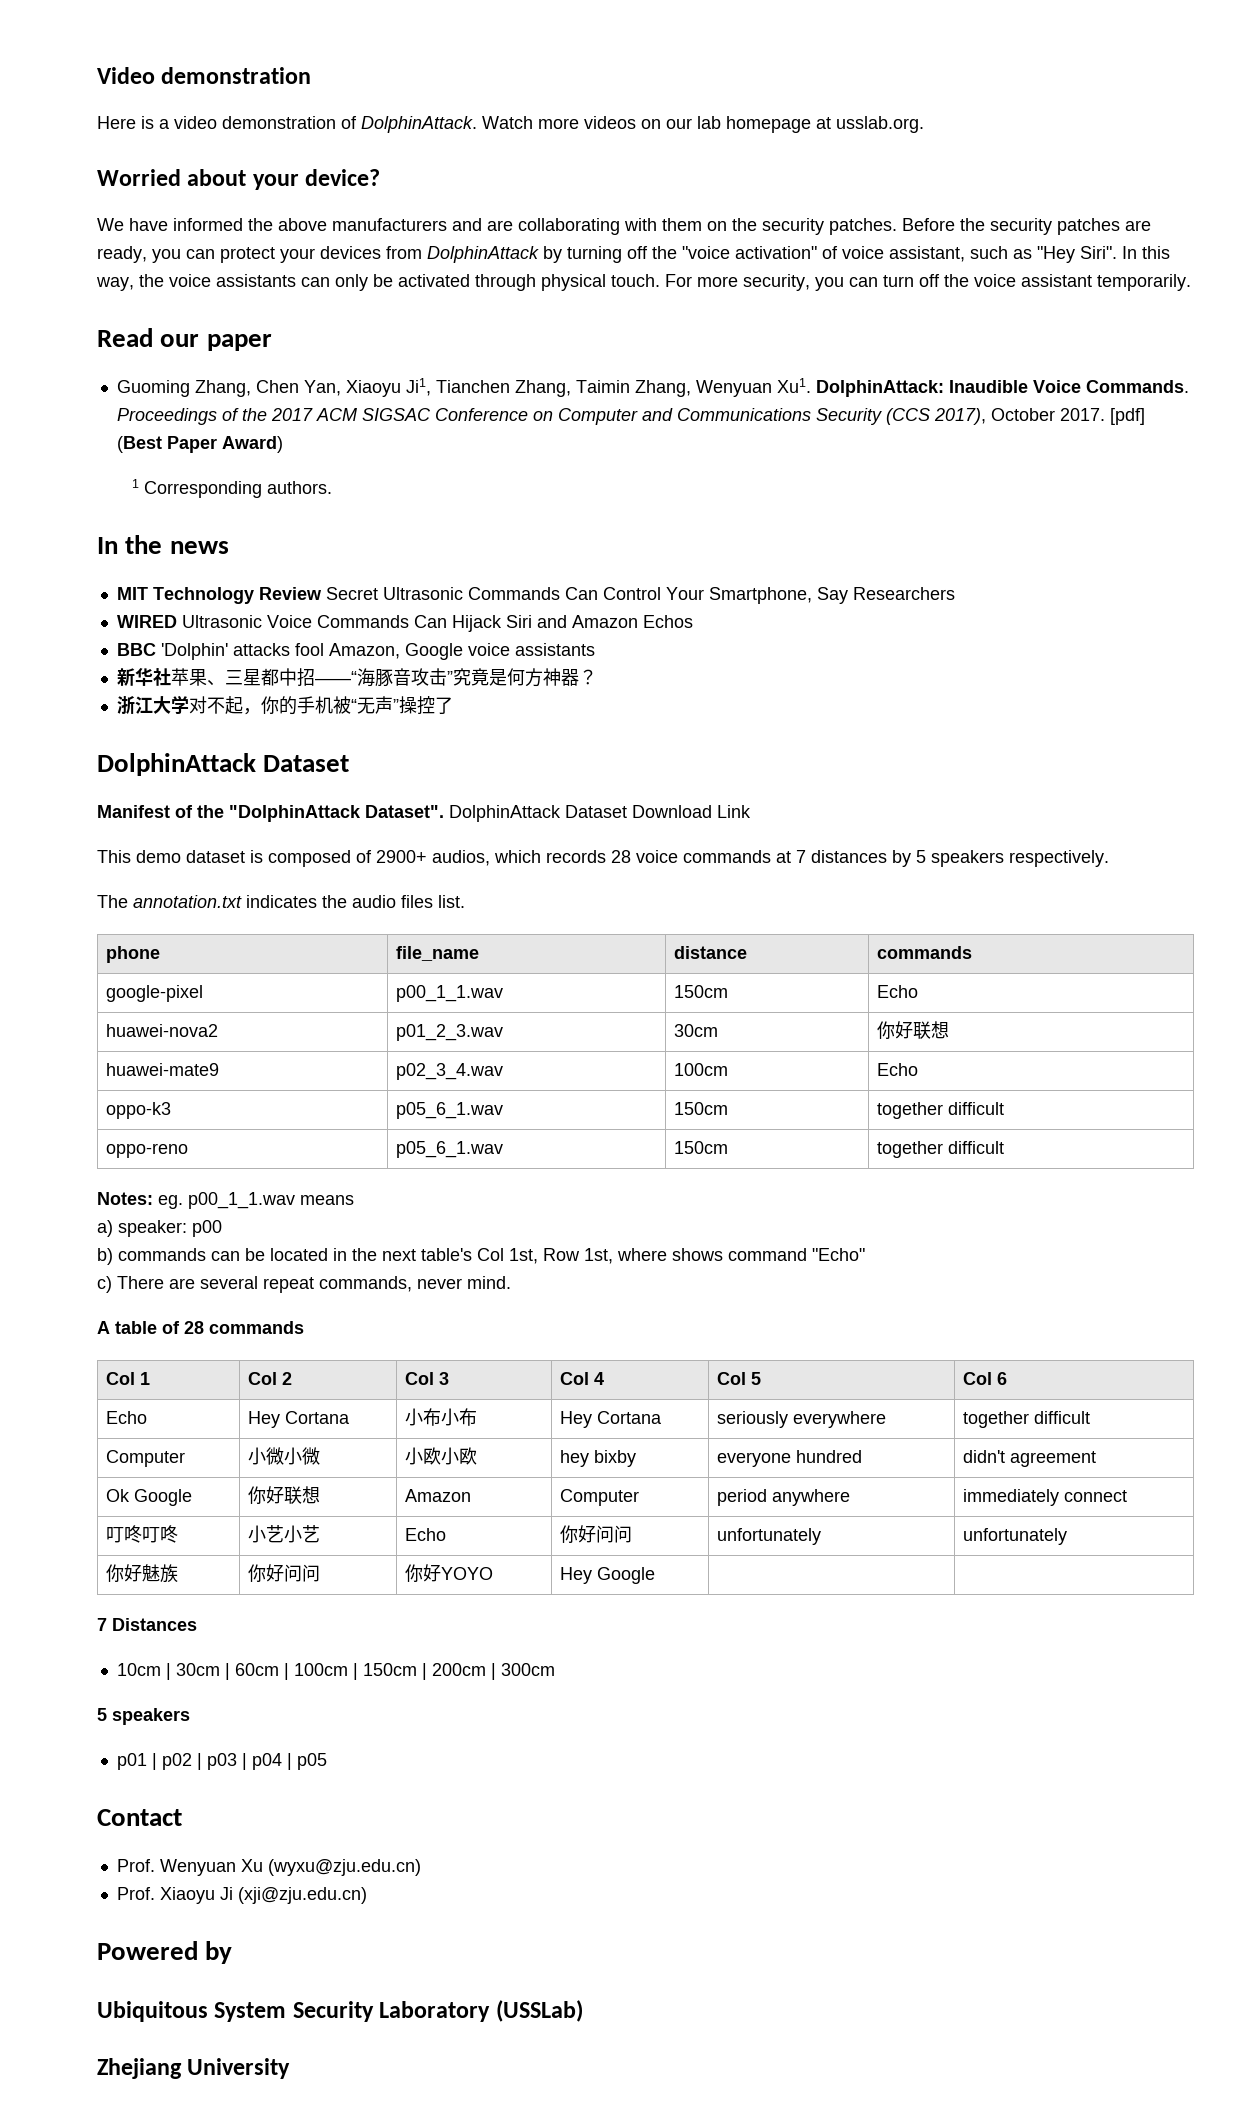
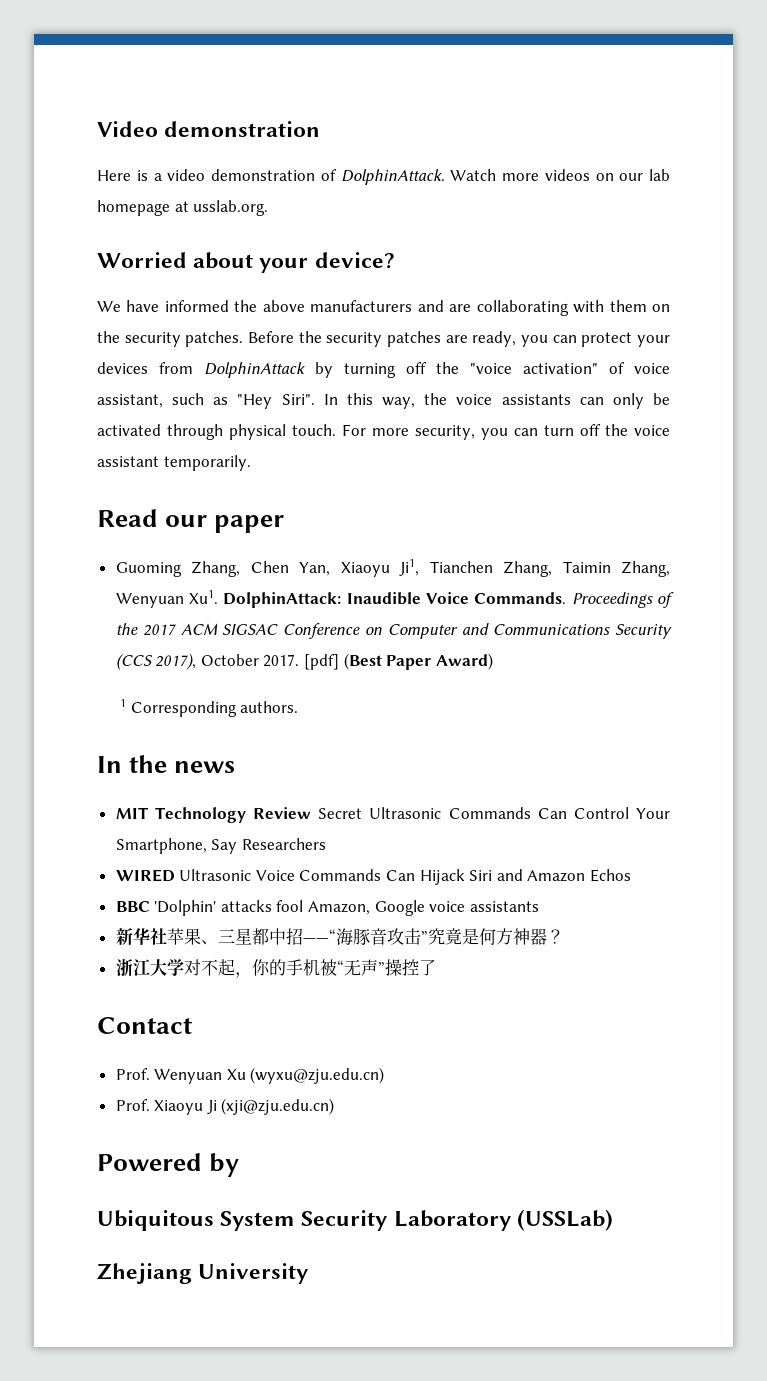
  浙江大学对不起，你的手机被“无声”操控了
- DolphinAttack Dataset
- Manifest of the "DolphinAttack Dataset". DolphinAttack Dataset Download Link
- This demo dataset is composed of 2900+ audios, which records 28 voice commands at 7 distances by 5 speakers respectively.
- The annotation.txt indicates the audio files list.
- phone | file_name | distance | commands
- google-pixel | p00_1_1.wav | 150cm | Echo
- huawei-nova2 | p01_2_3.wav | 30cm | 你好联想
- huawei-mate9 | p02_3_4.wav | 100cm | Echo
- oppo-k3 | p05_6_1.wav | 150cm | together difficult
- oppo-reno | p05_6_1.wav | 150cm | together difficult
- Notes: eg. p00_1_1.wav means
- a) speaker: p00
- b) commands can be located in the next table's Col 1st, Row 1st, where shows command "Echo"
- c) There are several repeat commands, never mind.
- A table of 28 commands
- Col 1 | Col 2 | Col 3 | Col 4 | Col 5 | Col 6
- Echo | Hey Cortana | 小布小布 | Hey Cortana | seriously everywhere | together difficult
- Computer | 小微小微 | 小欧小欧 | hey bixby | everyone hundred | didn't agreement
- Ok Google | 你好联想 | Amazon | Computer | period anywhere | immediately connect
- 叮咚叮咚 | 小艺小艺 | Echo | 你好问问 | unfortunately | unfortunately
- 你好魅族 | 你好问问 | 你好YOYO | Hey Google | |
- 7 Distances
- 10cm | 30cm | 60cm | 100cm | 150cm | 200cm | 300cm
- 5 speakers
- p01 | p02 | p03 | p04 | p05

